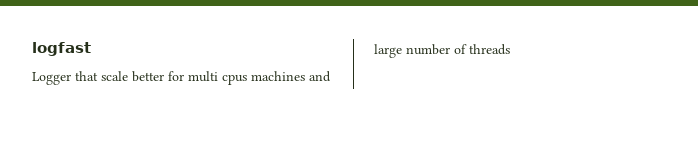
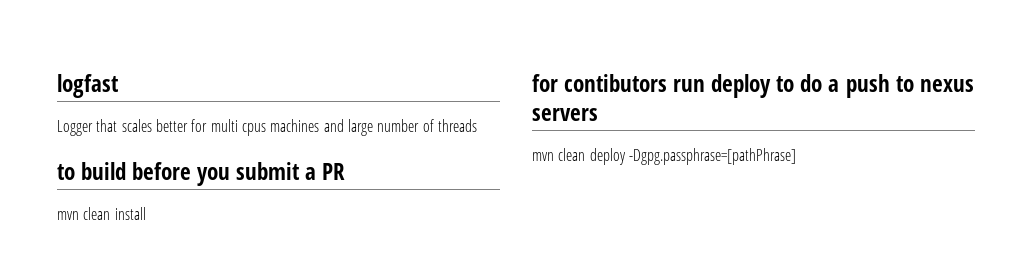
- Logger that scale better for multi cpus machines and large number of threads
+ Logger that scales better for multi cpus machines and large number of threads
+ to build before you submit a PR
+ mvn clean install
+ for contibutors run deploy to do a push to nexus servers
+ mvn clean deploy -Dgpg.passphrase=[pathPhrase]

